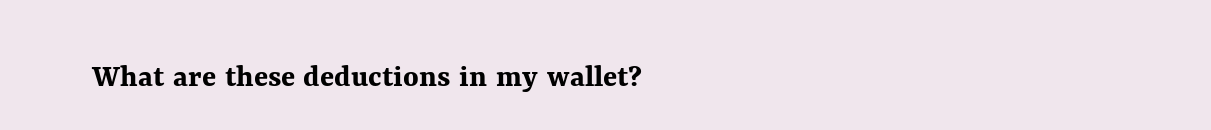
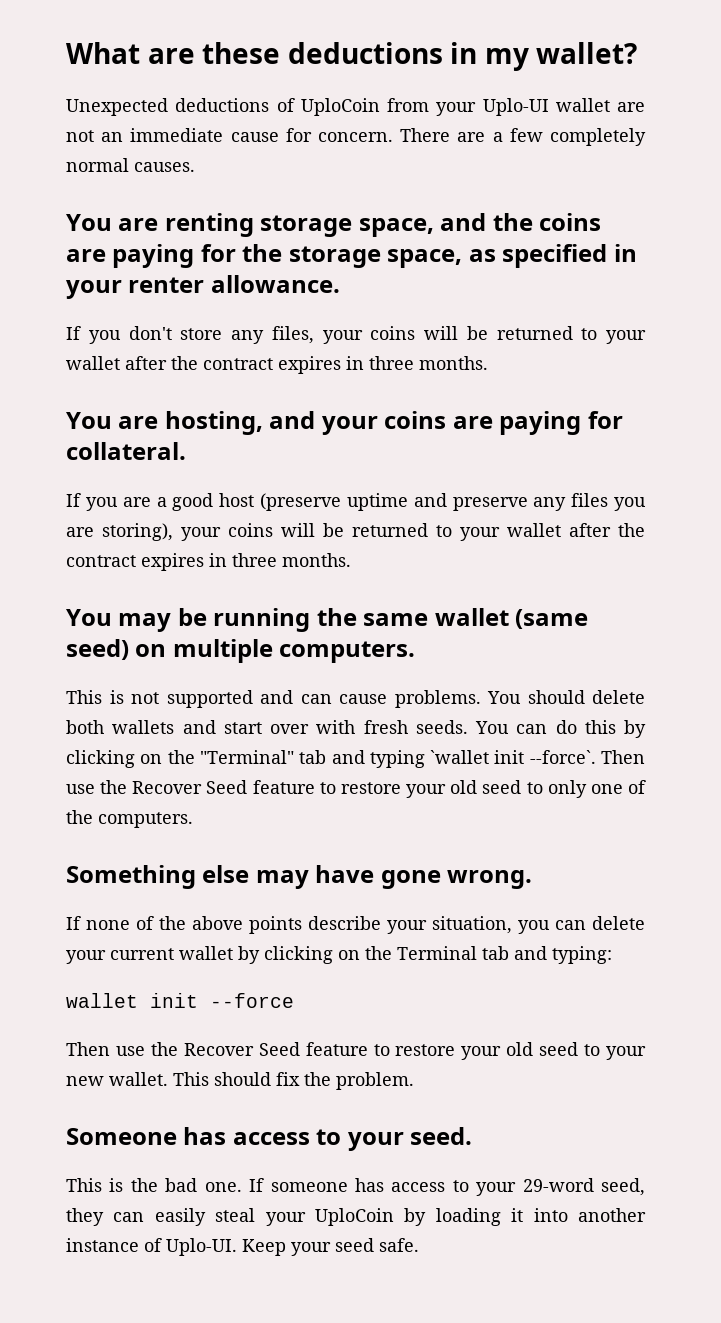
+ Unexpected deductions of UploCoin from your Uplo-UI wallet are not an immediate cause for concern. There are a few completely normal causes.
+ You are renting storage space, and the coins are paying for the storage space, as specified in your renter allowance.
+ If you don't store any files, your coins will be returned to your wallet after the contract expires in three months.
+ You are hosting, and your coins are paying for collateral.
+ If you are a good host (preserve uptime and preserve any files you are storing), your coins will be returned to your wallet after the contract expires in three months.
+ You may be running the same wallet (same seed) on multiple computers.
+ This is not supported and can cause problems. You should delete both wallets and start over with fresh seeds. You can do this by clicking on the "Terminal" tab and typing `wallet init --force`. Then use the Recover Seed feature to restore your old seed to only one of the computers.
+ Something else may have gone wrong.
+ If none of the above points describe your situation, you can delete your current wallet by clicking on the Terminal tab and typing:
+ wallet init --force
+ Then use the Recover Seed feature to restore your old seed to your new wallet. This should fix the problem.
+ Someone has access to your seed.
+ This is the bad one. If someone has access to your 29-word seed, they can easily steal your UploCoin by loading it into another instance of Uplo-UI. Keep your seed safe.

